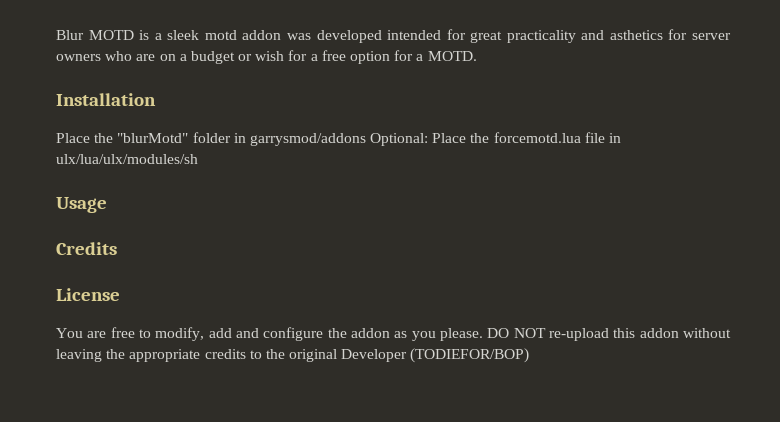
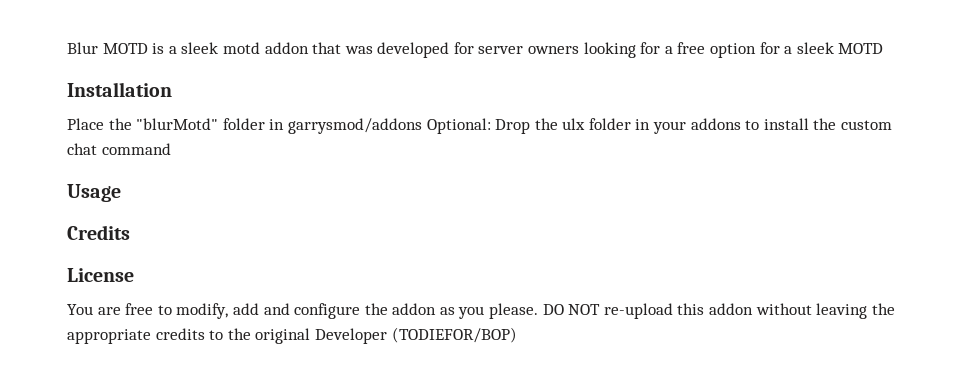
- Blur MOTD is a sleek motd addon was developed intended for great practicality and asthetics for server owners who are on a budget or wish for a free option for a MOTD.
+ Blur MOTD is a sleek motd addon that was developed for server owners looking for a free option for a sleek MOTD
- Place the "blurMotd" folder in garrysmod/addons Optional: Place the forcemotd.lua file in ulx/lua/ulx/modules/sh
+ Place the "blurMotd" folder in garrysmod/addons Optional: Drop the ulx folder in your addons to install the custom chat command

